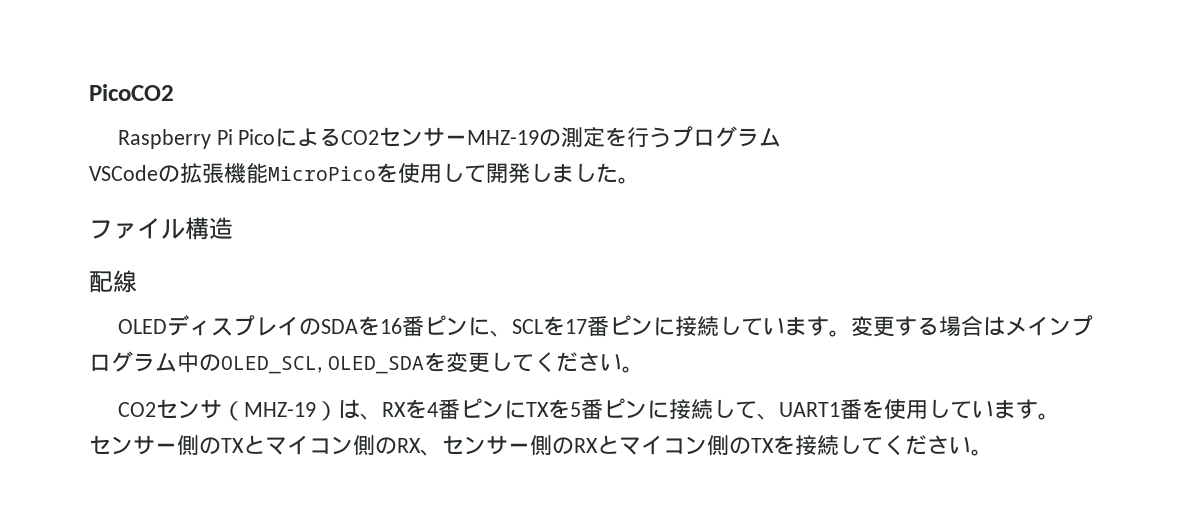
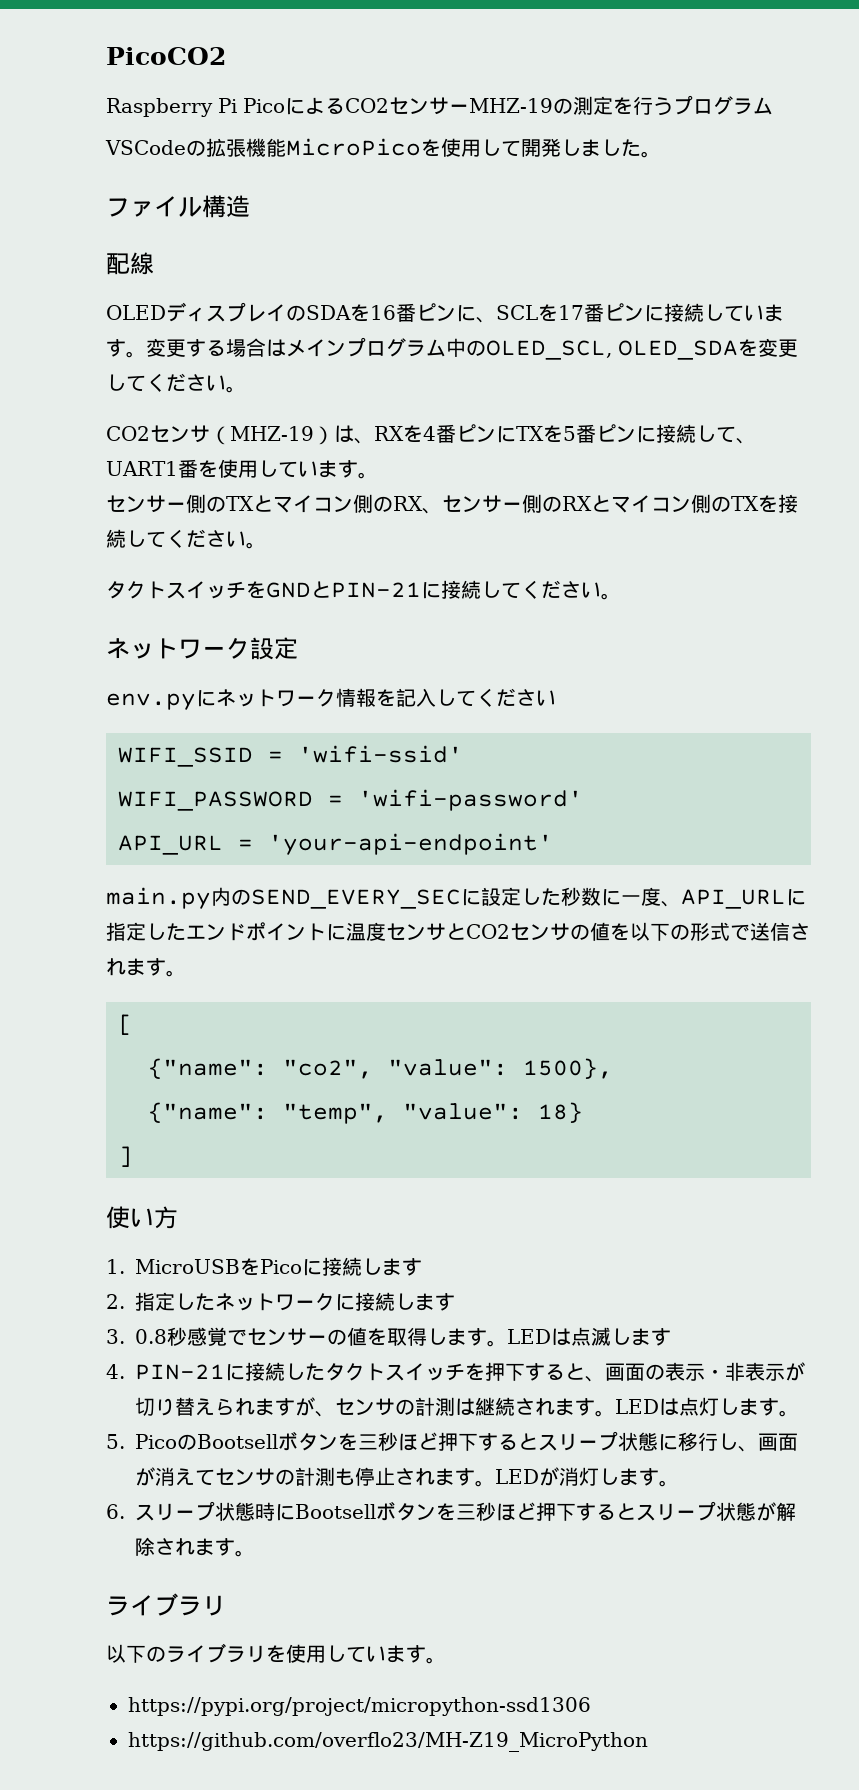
+ タクトスイッチをGNDとPIN-21に接続してください。
+ ネットワーク設定
+ env.pyにネットワーク情報を記入してください
+ WIFI_SSID = 'wifi-ssid'
+ WIFI_PASSWORD = 'wifi-password'
+ API_URL = 'your-api-endpoint'
+ main.py内のSEND_EVERY_SECに設定した秒数に一度、API_URLに指定したエンドポイントに温度センサとCO2センサの値を以下の形式で送信されます。
+ [
+ {"name": "co2", "value": 1500},
+ {"name": "temp", "value": 18}
+ ]
+ 使い方
+ 1. MicroUSBをPicoに接続します
+ 2.指定したネットワークに接続します
+ 3. 0.8秒感覚でセンサーの値を取得します。LEDは点滅します
+ 4. PIN-21に接続したタクトスイッチを押下すると、画面の表示・非表示が切り替えられますが、センサの計測は継続されます。LEDは点灯します。
+ 5. PicoのBootsellボタンを三秒ほど押下するとスリープ状態に移行し、画面が消えてセンサの計測も停止されます。LEDが消灯します。
+ 6.スリープ状態時にBootsellボタンを三秒ほど押下するとスリープ状態が解除されます。
+ ライブラリ
+ 以下のライブラリを使用しています。
+ https://pypi.org/project/micropython-ssd1306
+ https://github.com/overflo23/MH-Z19_MicroPython

